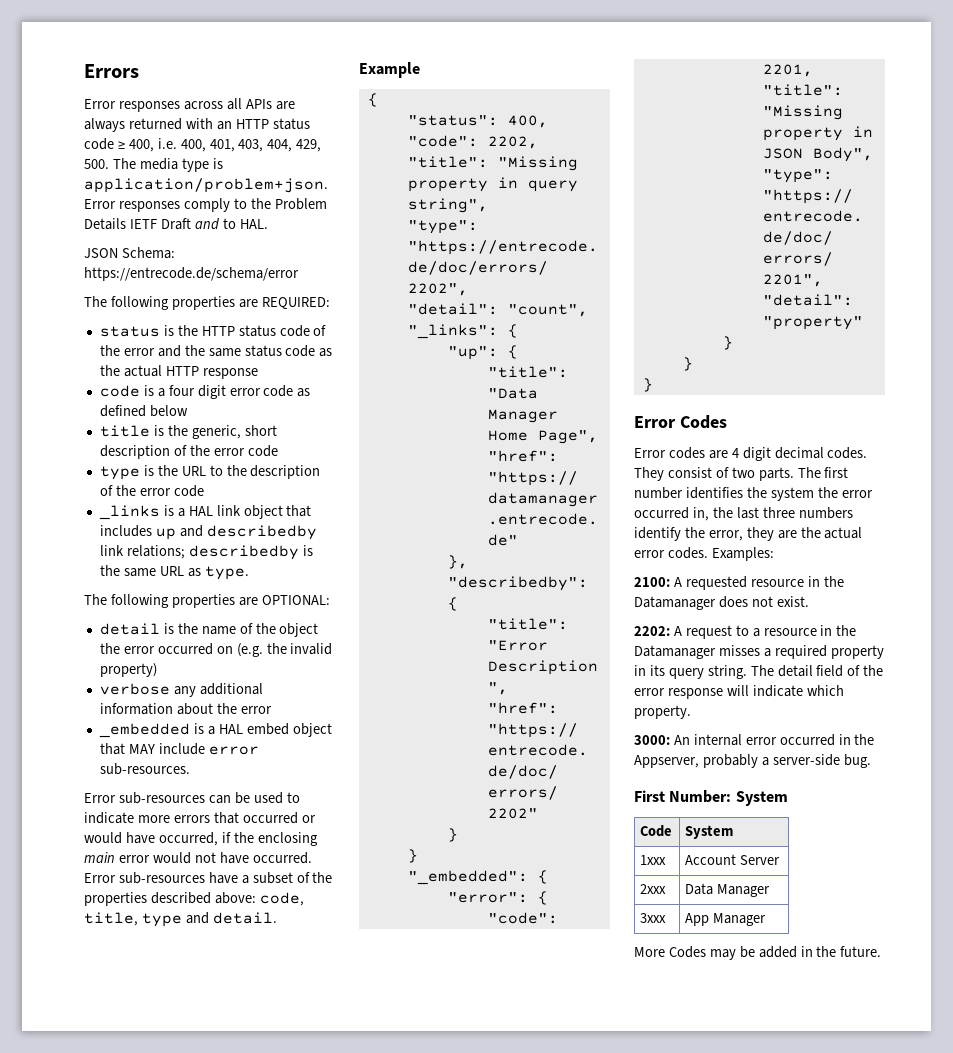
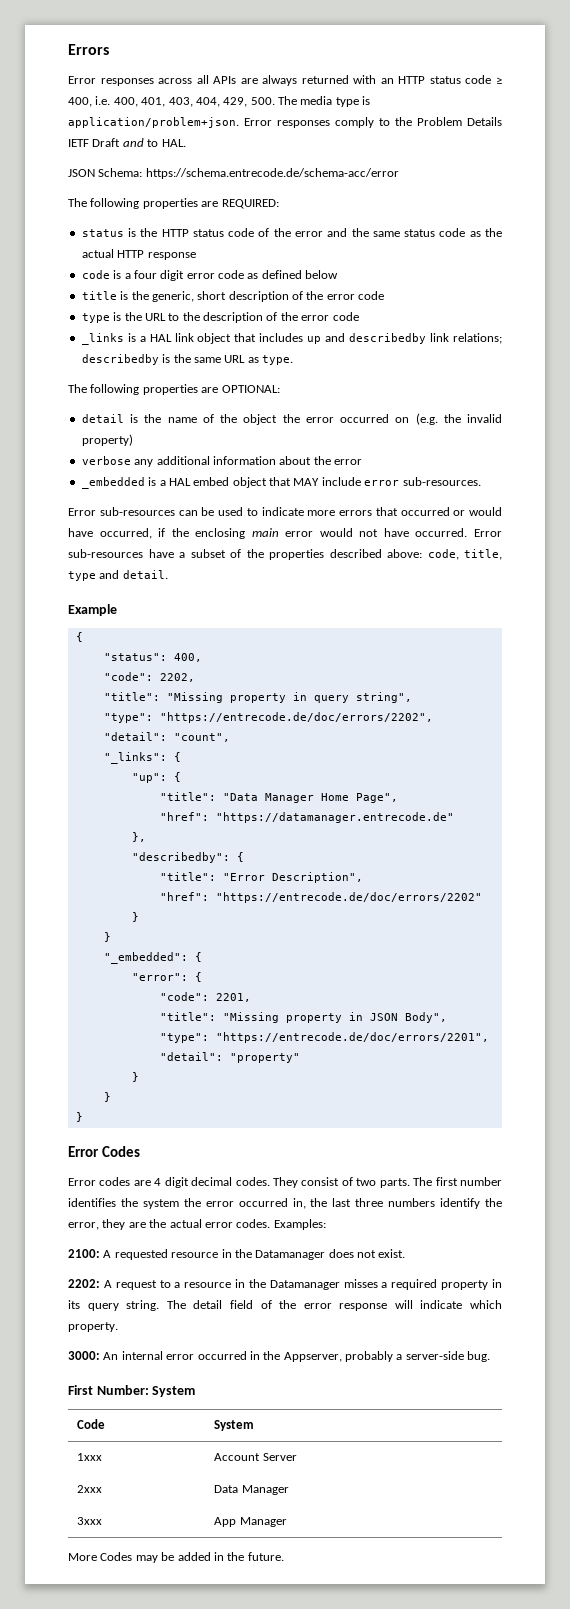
- JSON Schema: https://entrecode.de/schema/error
+ JSON Schema: https://schema.entrecode.de/schema-acc/error

